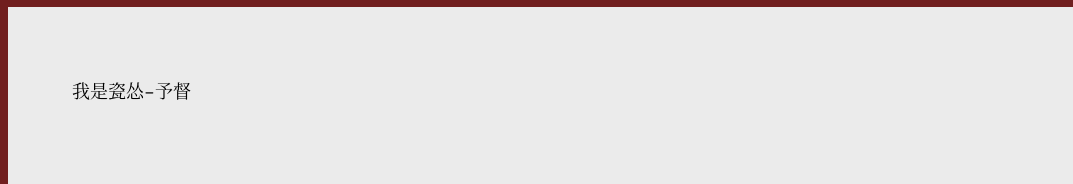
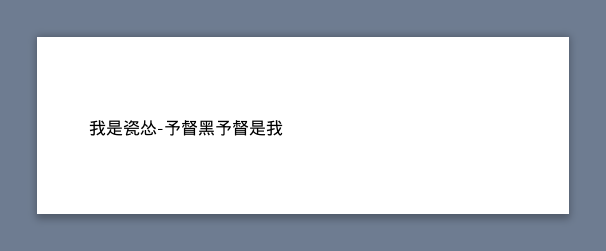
- 我是瓷怂-予督
+ 我是瓷怂-予督黑予督是我

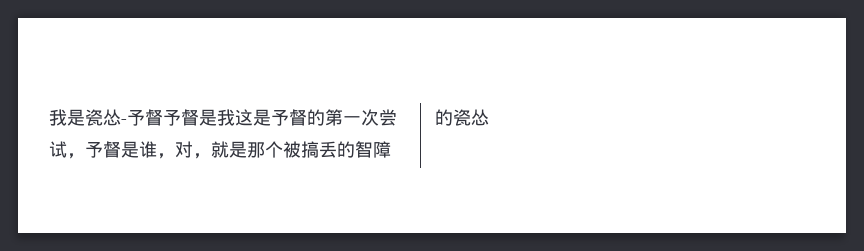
- 我是瓷怂-予督黑予督是我
+ 我是瓷怂-予督予督是我这是予督的第一次尝试，予督是谁，对，就是那个被搞丢的智障的瓷怂

